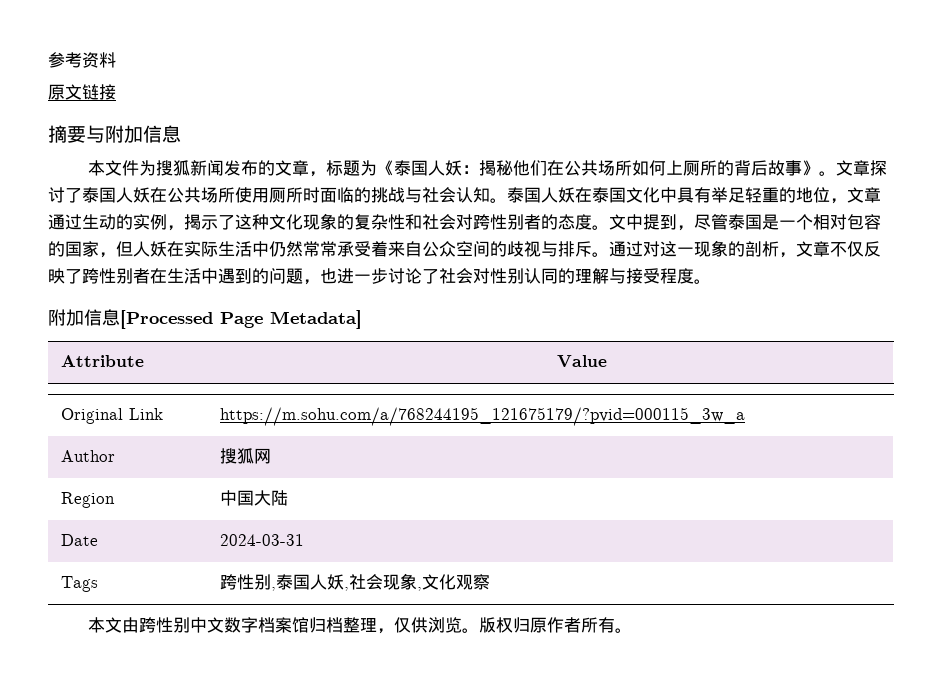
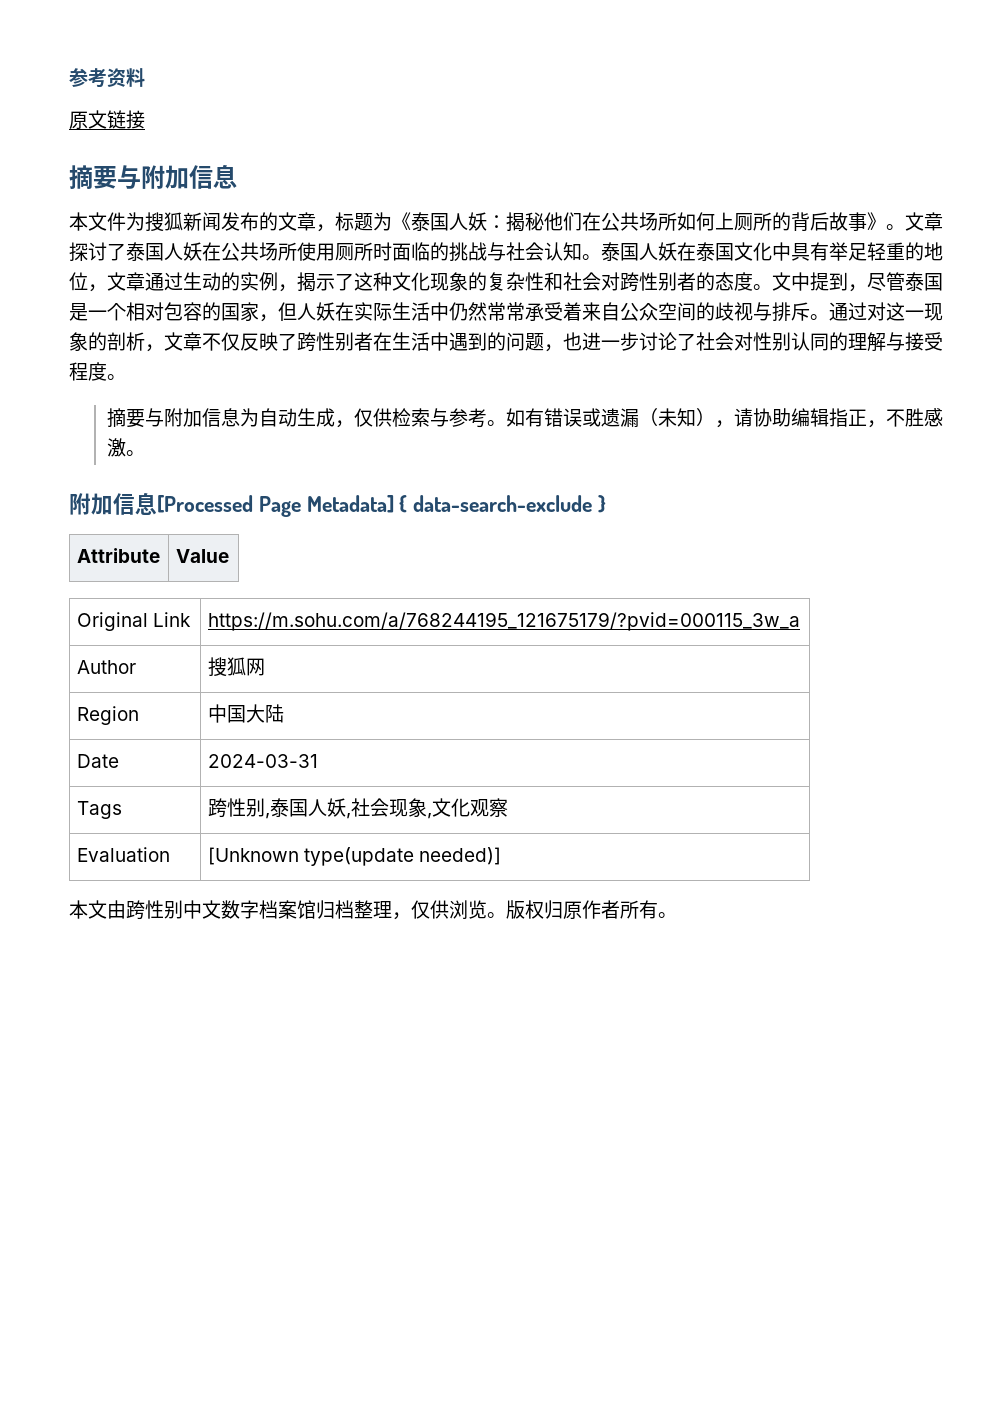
+ 摘要与附加信息为自动生成，仅供检索与参考。如有错误或遗漏（未知），请协助编辑指正，不胜感激。
- 附加信息[Processed Page Metadata]
+ 附加信息[Processed Page Metadata] { data-search-exclude }
+ Evaluation | [Unknown type(update needed)]

